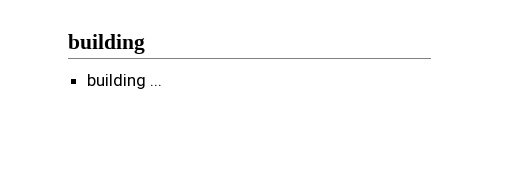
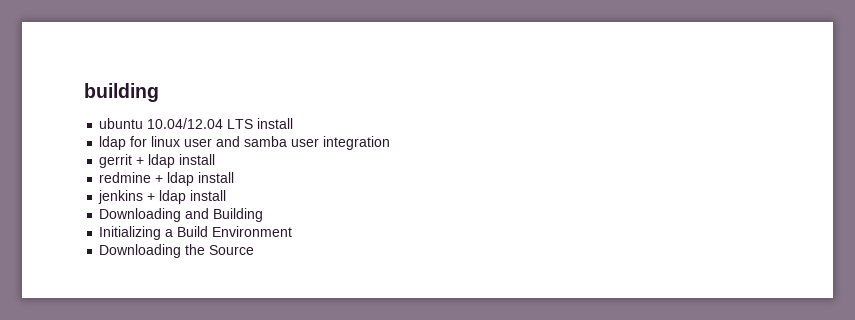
- building ...
+ ubuntu 10.04/12.04 LTS install
+ ldap for linux user and samba user integration
+ gerrit + ldap install
+ redmine + ldap install
+ jenkins + ldap install
+ Downloading and Building
+ Initializing a Build Environment
+ Downloading the Source

